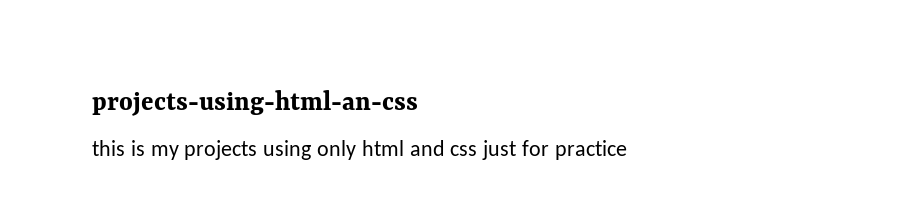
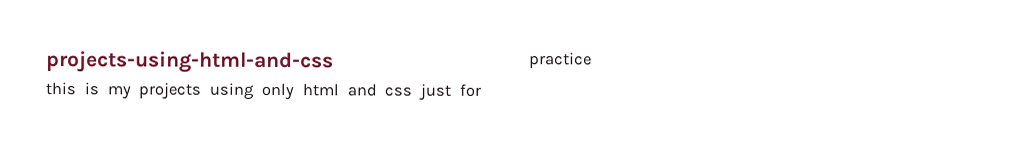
- projects-using-html-an-css
+ projects-using-html-and-css

